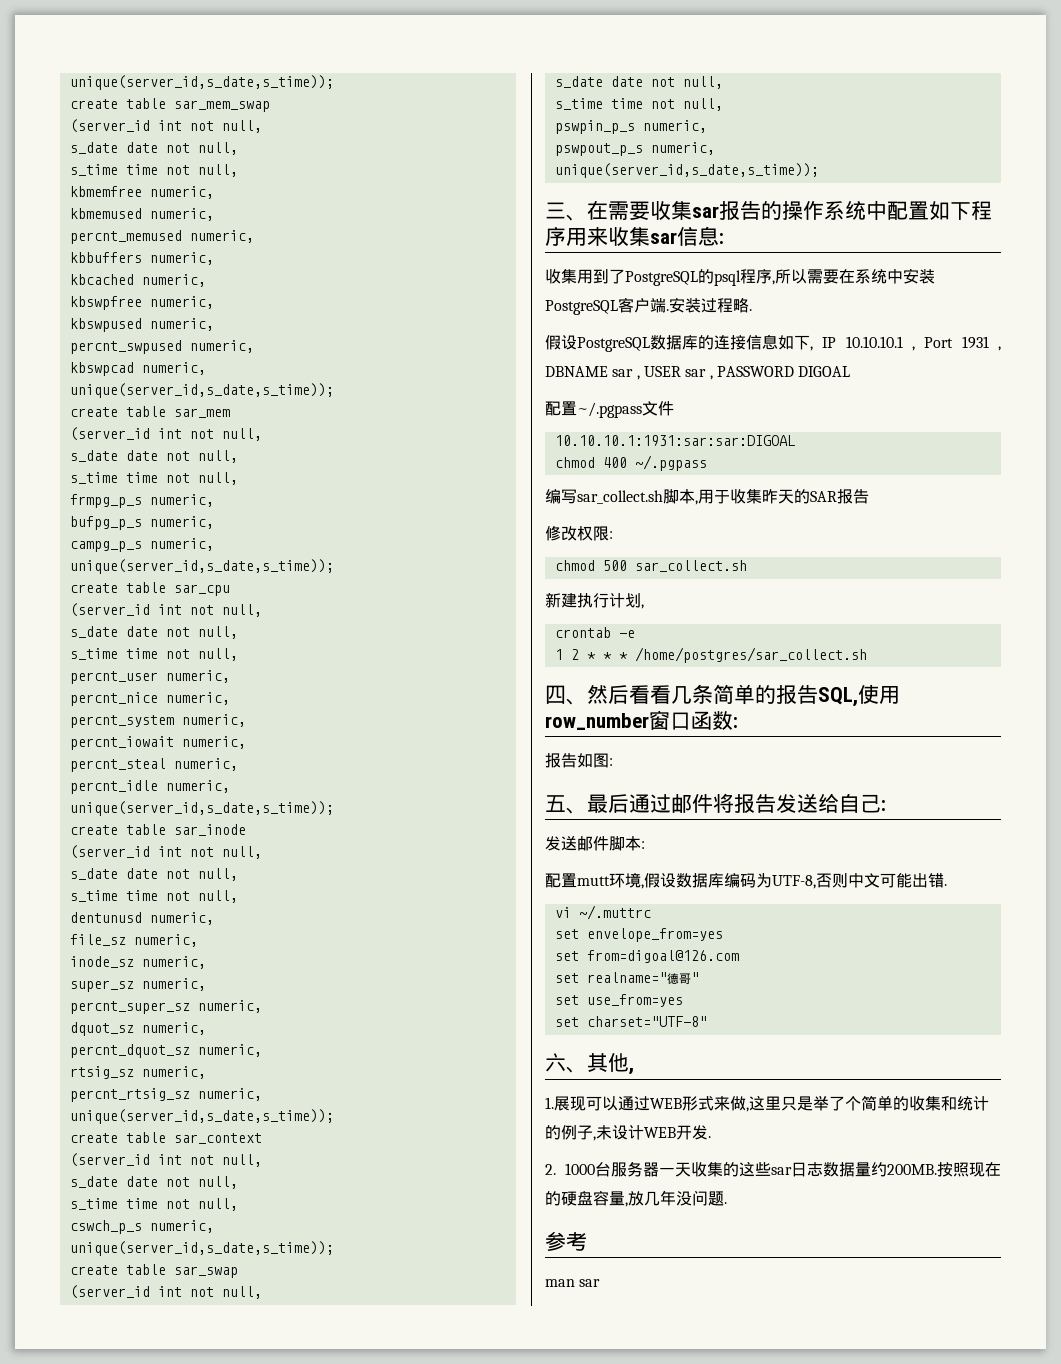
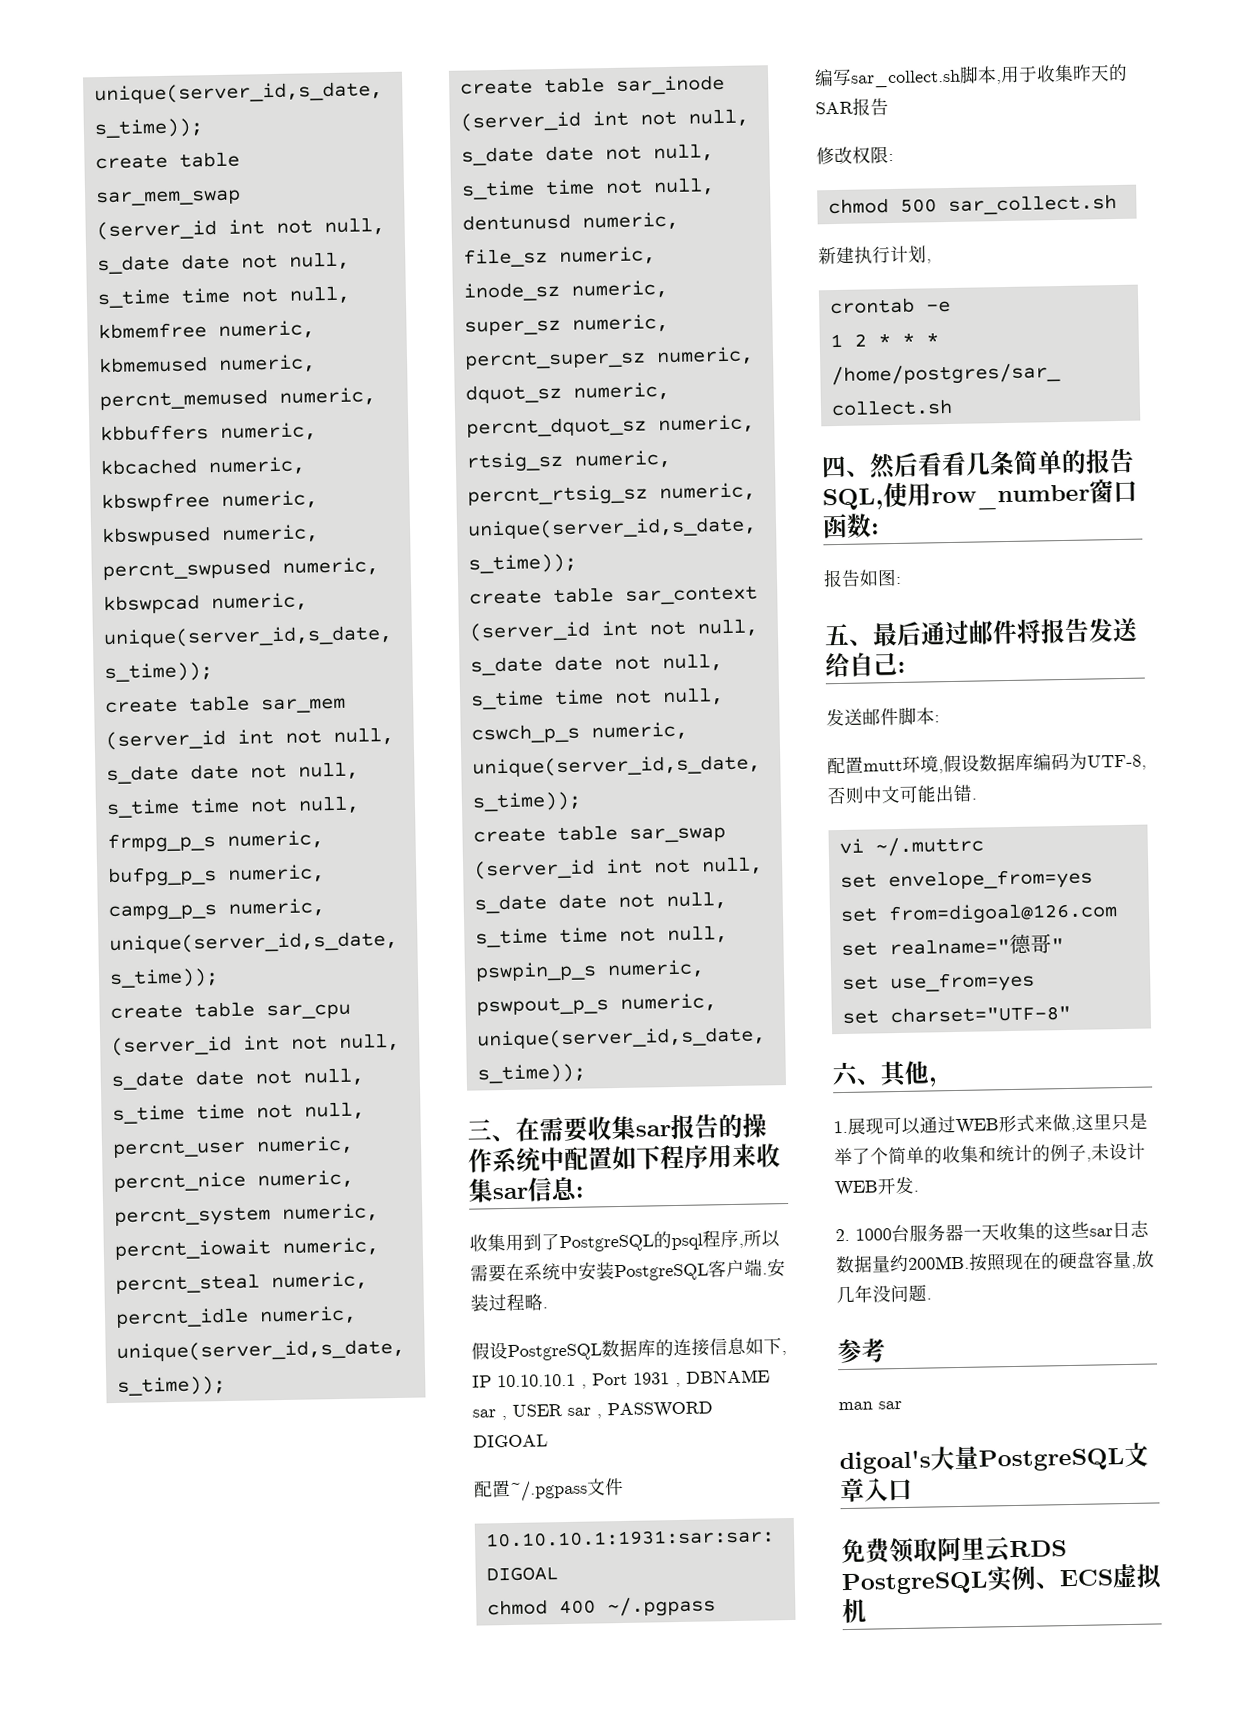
+ digoal's大量PostgreSQL文章入口
+ 免费领取阿里云RDS PostgreSQL实例、ECS虚拟机

